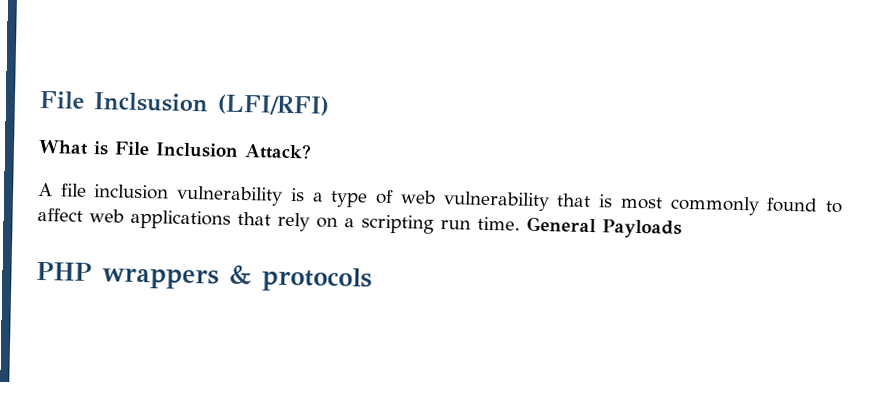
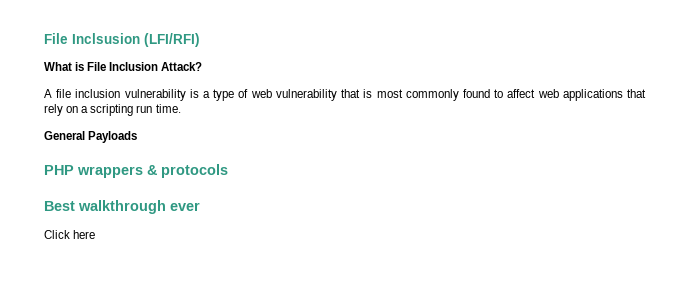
- A file inclusion vulnerability is a type of web vulnerability that is most commonly found to affect web applications that rely on a scripting run time. General Payloads
+ A file inclusion vulnerability is a type of web vulnerability that is most commonly found to affect web applications that rely on a scripting run time.
+ General Payloads
+ Best walkthrough ever
+ Click here

